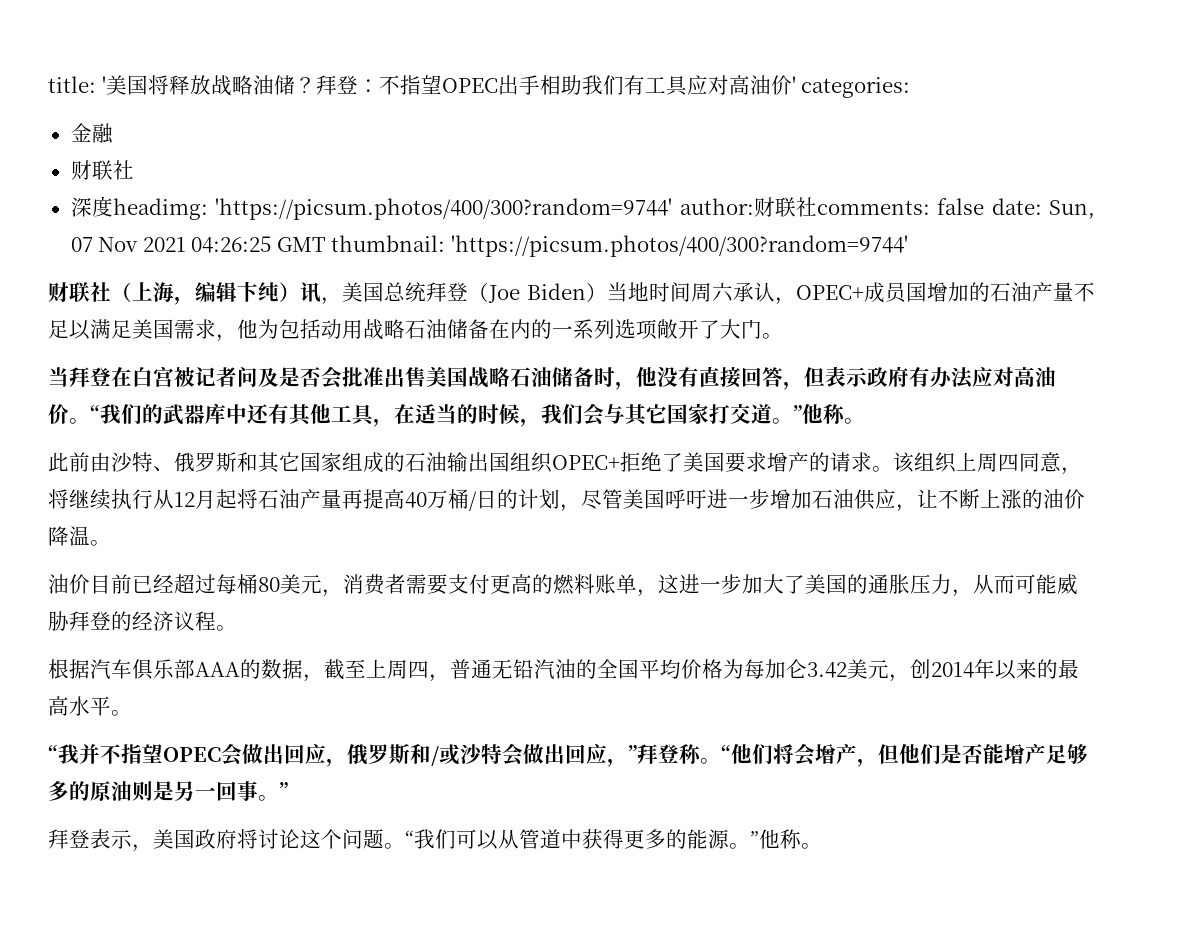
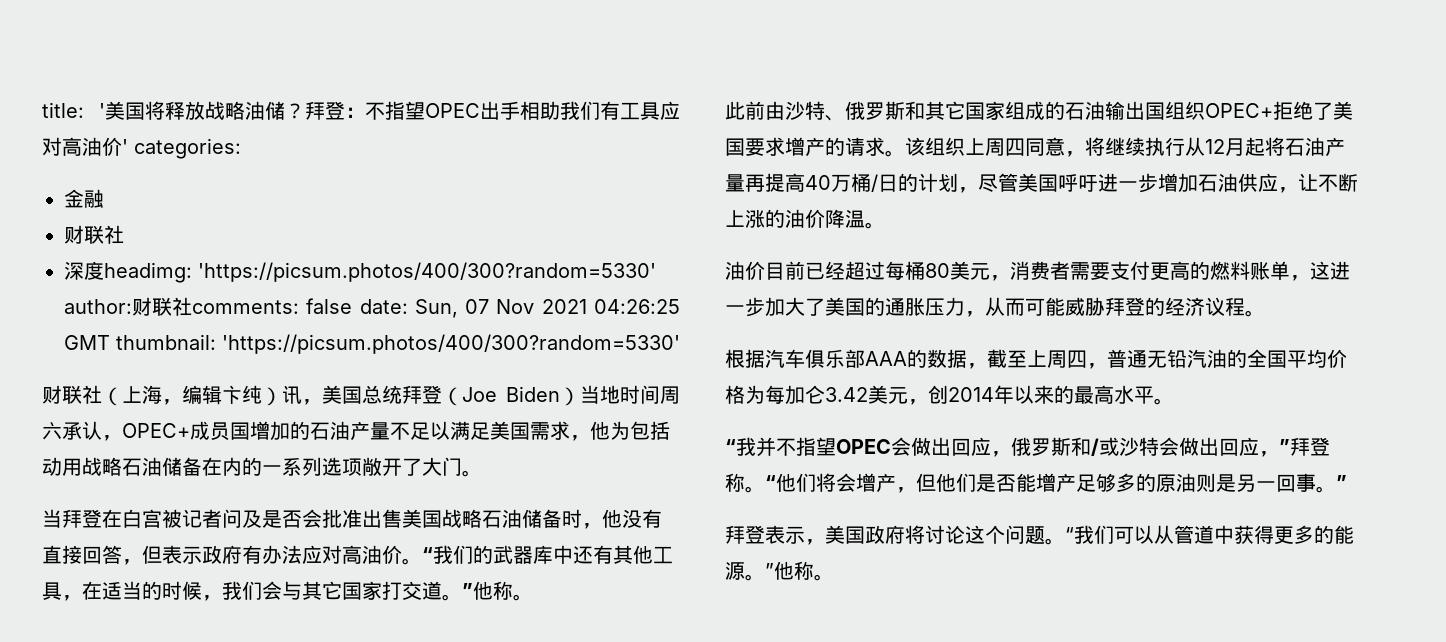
- 深度headimg: 'https://picsum.photos/400/300?random=9744' author:财联社comments: false date: Sun, 07 Nov 2021 04:26:25 GMT thumbnail: 'https://picsum.photos/400/300?random=9744'
+ 深度headimg: 'https://picsum.photos/400/300?random=5330' author:财联社comments: false date: Sun, 07 Nov 2021 04:26:25 GMT thumbnail: 'https://picsum.photos/400/300?random=5330'

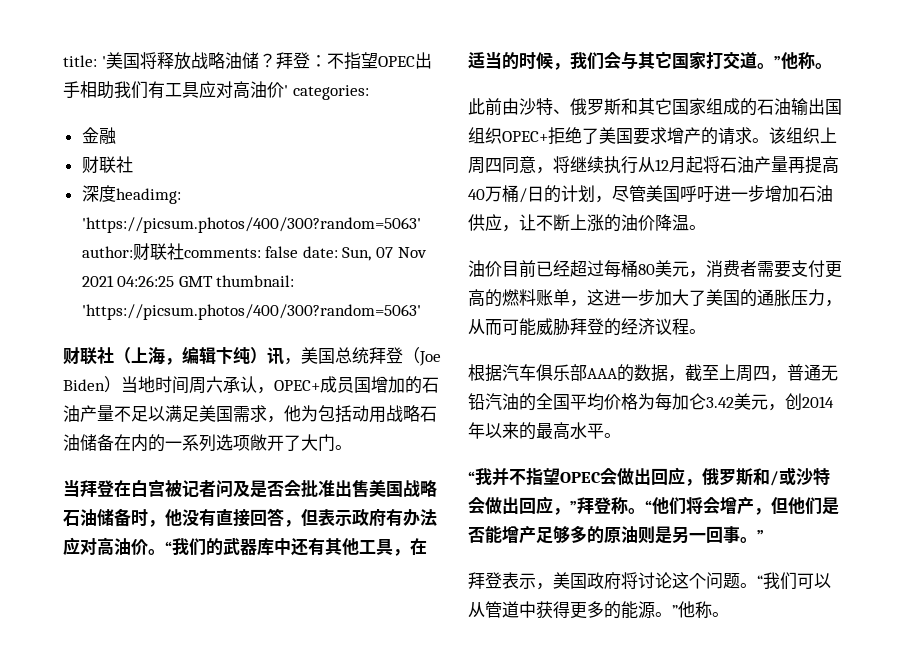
- 深度headimg: 'https://picsum.photos/400/300?random=5330' author:财联社comments: false date: Sun, 07 Nov 2021 04:26:25 GMT thumbnail: 'https://picsum.photos/400/300?random=5330'
+ 深度headimg: 'https://picsum.photos/400/300?random=5063' author:财联社comments: false date: Sun, 07 Nov 2021 04:26:25 GMT thumbnail: 'https://picsum.photos/400/300?random=5063'

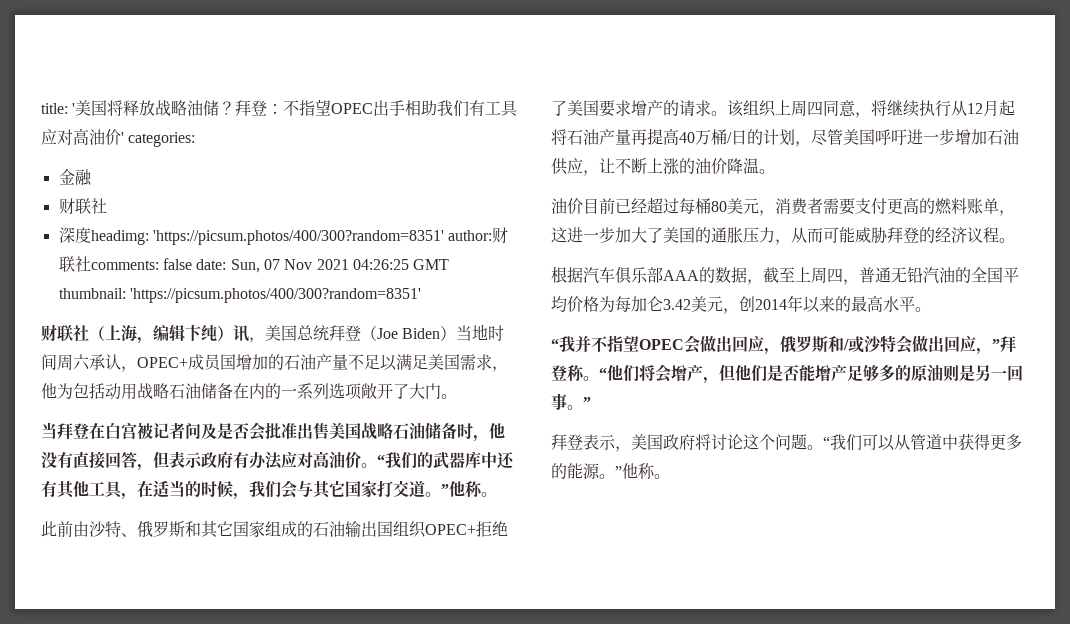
- 深度headimg: 'https://picsum.photos/400/300?random=5063' author:财联社comments: false date: Sun, 07 Nov 2021 04:26:25 GMT thumbnail: 'https://picsum.photos/400/300?random=5063'
+ 深度headimg: 'https://picsum.photos/400/300?random=8351' author:财联社comments: false date: Sun, 07 Nov 2021 04:26:25 GMT thumbnail: 'https://picsum.photos/400/300?random=8351'

